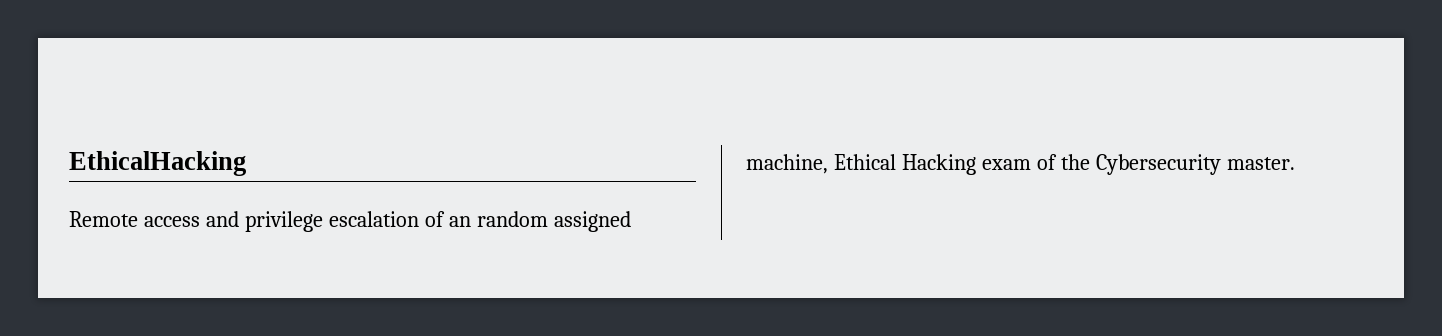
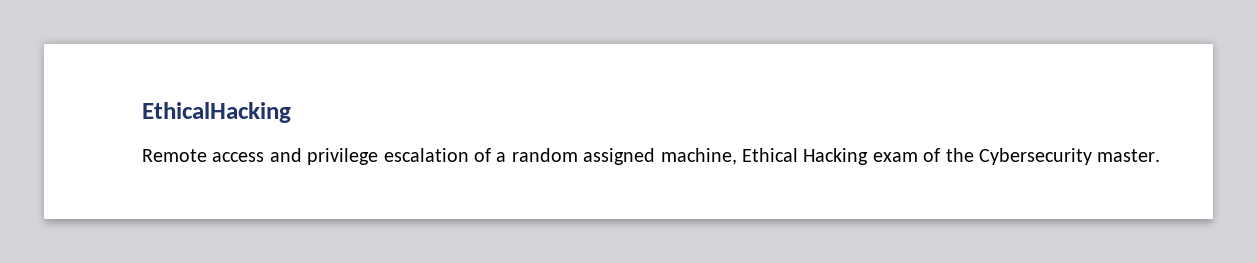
- Remote access and privilege escalation of an random assigned machine, Ethical Hacking exam of the Cybersecurity master.
+ Remote access and privilege escalation of a random assigned machine, Ethical Hacking exam of the Cybersecurity master.

